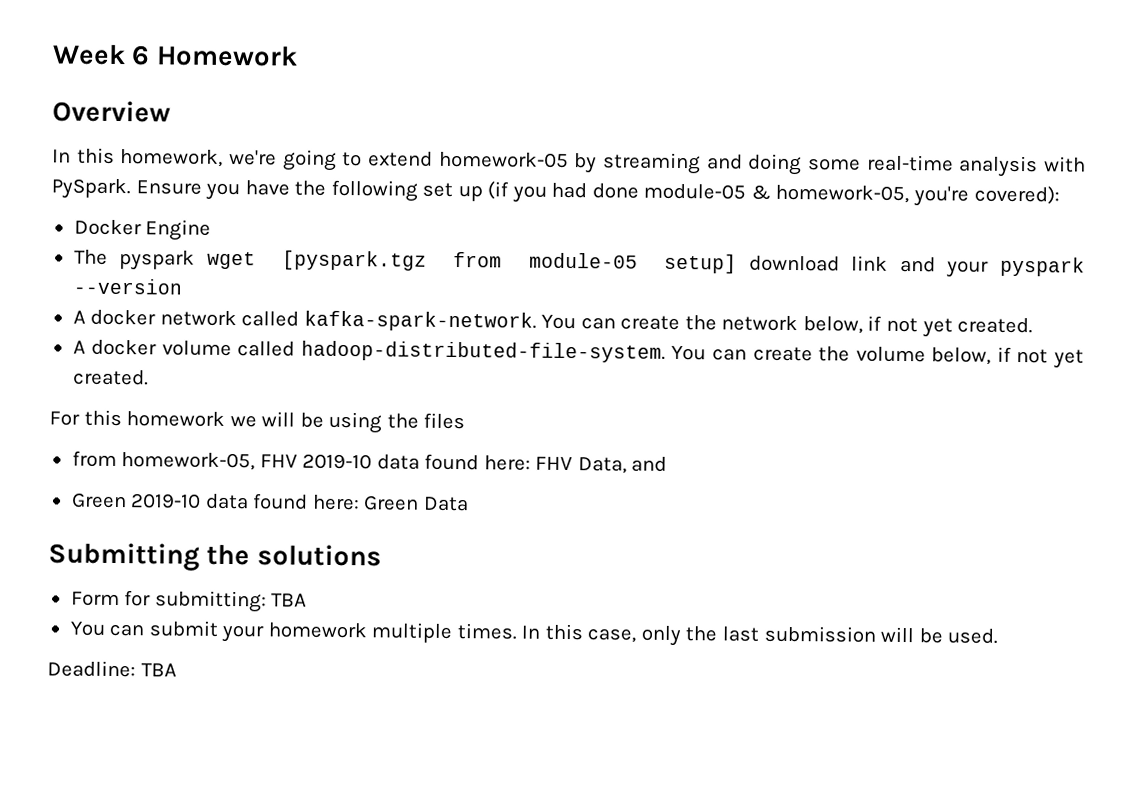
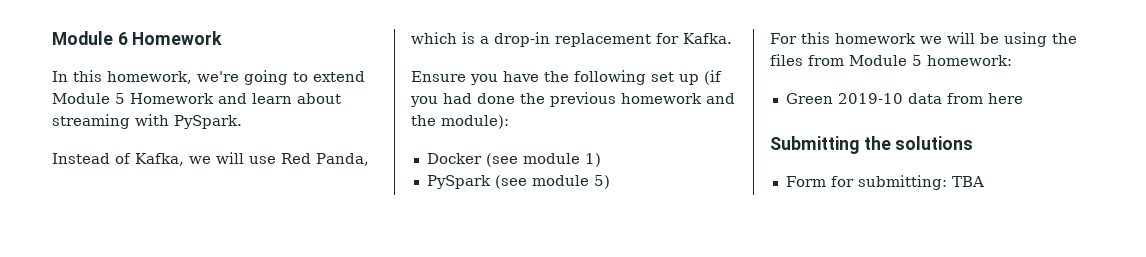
- Week 6 Homework
+ Module 6 Homework
- Overview
- In this homework, we're going to extend homework-05 by streaming and doing some real-time analysis with PySpark. Ensure you have the following set up (if you had done module-05 & homework-05, you're covered):
- Docker Engine
- The pyspark wget [pyspark.tgz from module-05 setup] download link and your pyspark --version
- A docker network called kafka-spark-network. You can create the network below, if not yet created.
- A docker volume called hadoop-distributed-file-system. You can create the volume below, if not yet created.
+ In this homework, we're going to extend Module 5 Homework and learn about streaming with PySpark.
+ Instead of Kafka, we will use Red Panda, which is a drop-in replacement for Kafka.
+ Ensure you have the following set up (if you had done the previous homework and the module):
+ Docker (see module 1)
+ PySpark (see module 5)
- For this homework we will be using the files
- from homework-05, FHV 2019-10 data found here: FHV Data, and
+ For this homework we will be using the files from Module 5 homework:
- Green 2019-10 data found here: Green Data
+ Green 2019-10 data from here
- You can submit your homework multiple times. In this case, only the last submission will be used.
- Deadline: TBA

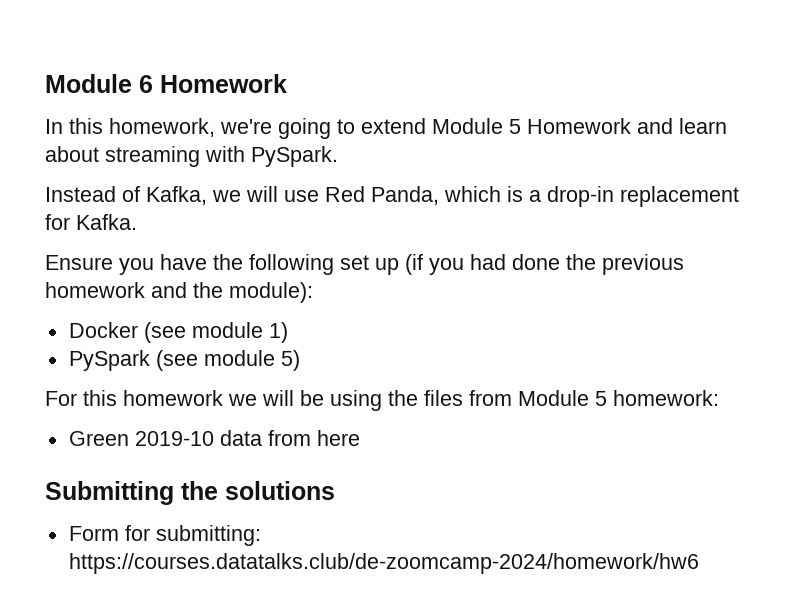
- Form for submitting: TBA
+ Form for submitting: https://courses.datatalks.club/de-zoomcamp-2024/homework/hw6

